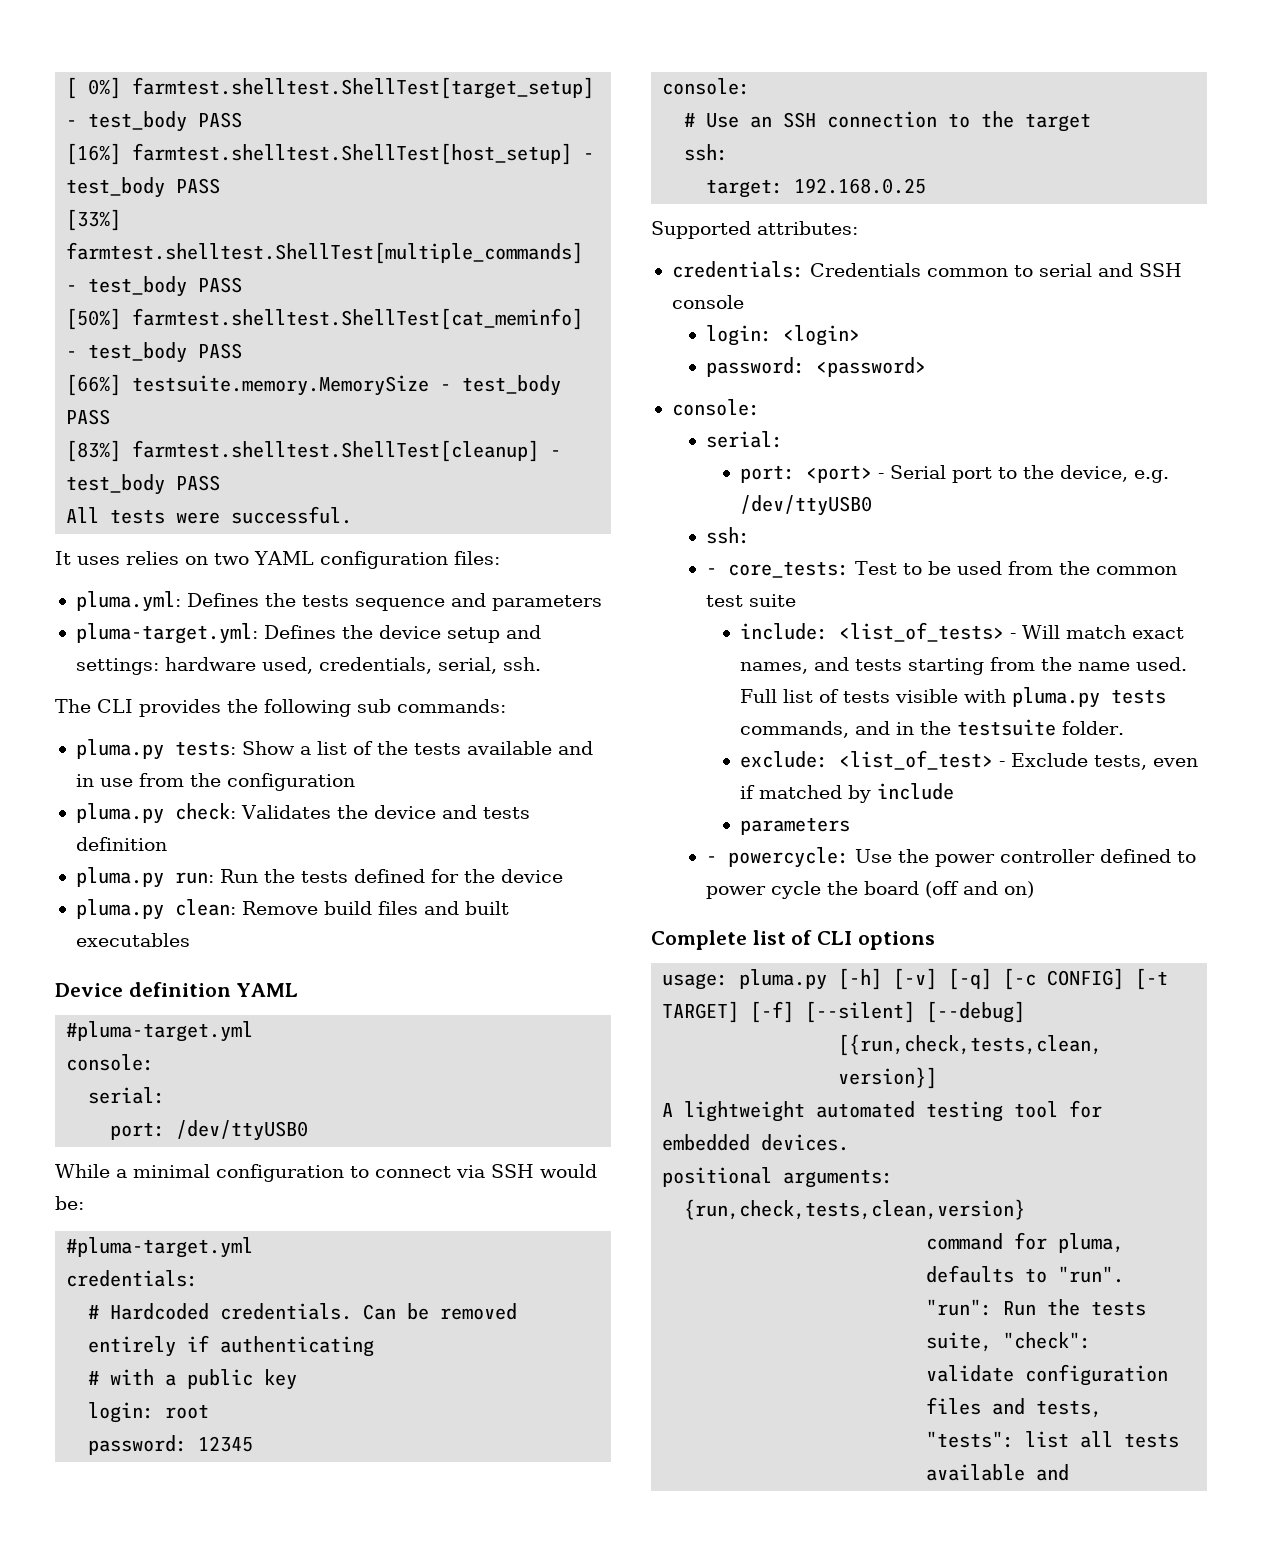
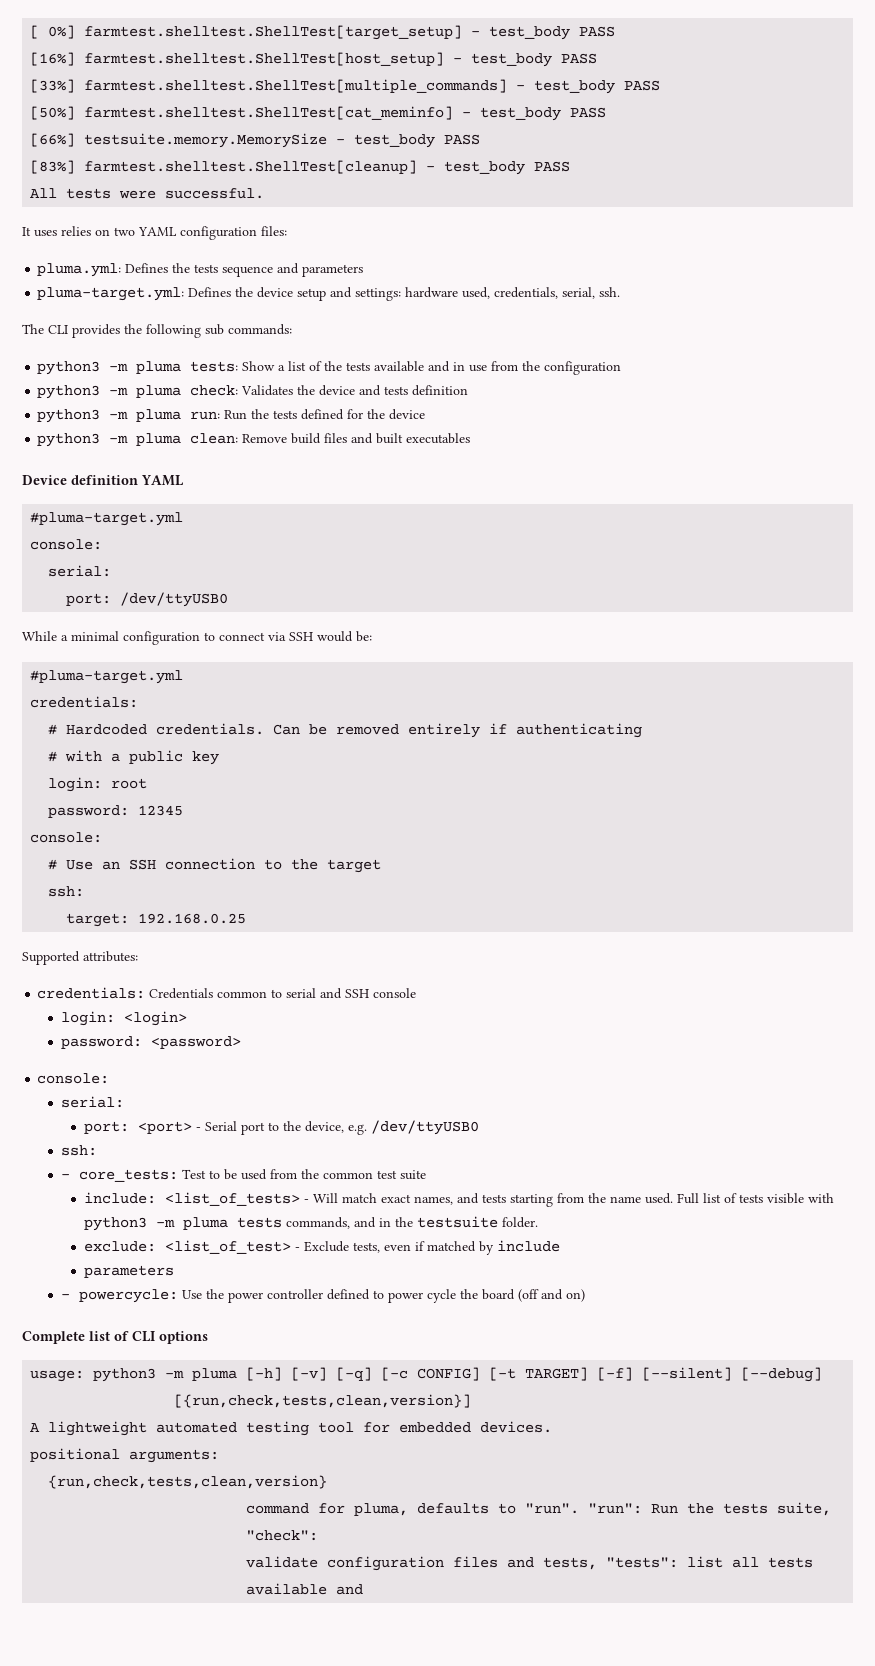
- pluma.py tests: Show a list of the tests available and in use from the configuration
+ python3 -m pluma tests: Show a list of the tests available and in use from the configuration
- pluma.py check: Validates the device and tests definition
+ python3 -m pluma check: Validates the device and tests definition
- pluma.py run: Run the tests defined for the device
+ python3 -m pluma run: Run the tests defined for the device
- pluma.py clean: Remove build files and built executables
+ python3 -m pluma clean: Remove build files and built executables
- Full list of tests visible with pluma.py tests commands, and in the testsuite folder.
+ Full list of tests visible with python3 -m pluma tests commands, and in the testsuite folder.
- usage: pluma.py [-h] [-v] [-q] [-c CONFIG] [-t TARGET] [-f] [--silent] [--debug]
+ usage: python3 -m pluma [-h] [-v] [-q] [-c CONFIG] [-t TARGET] [-f] [--silent] [--debug]

